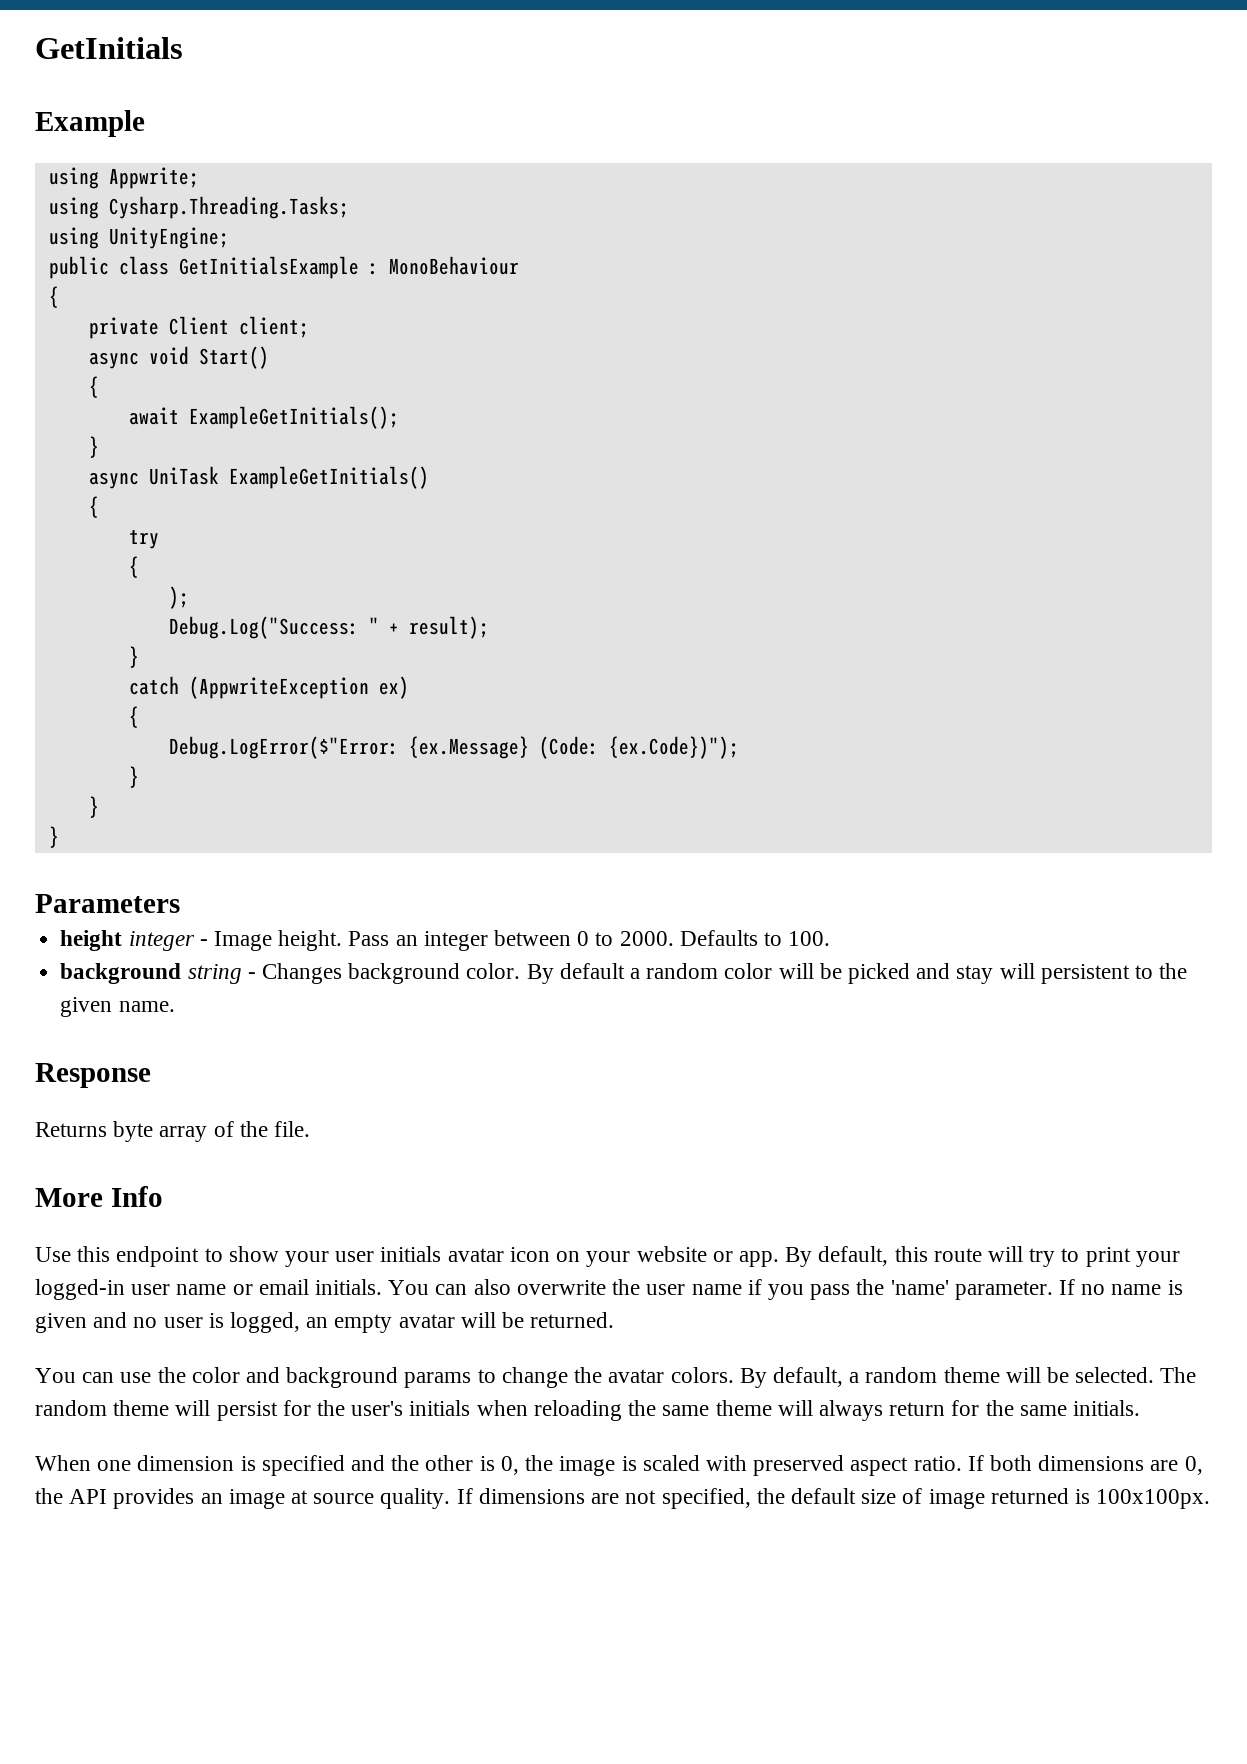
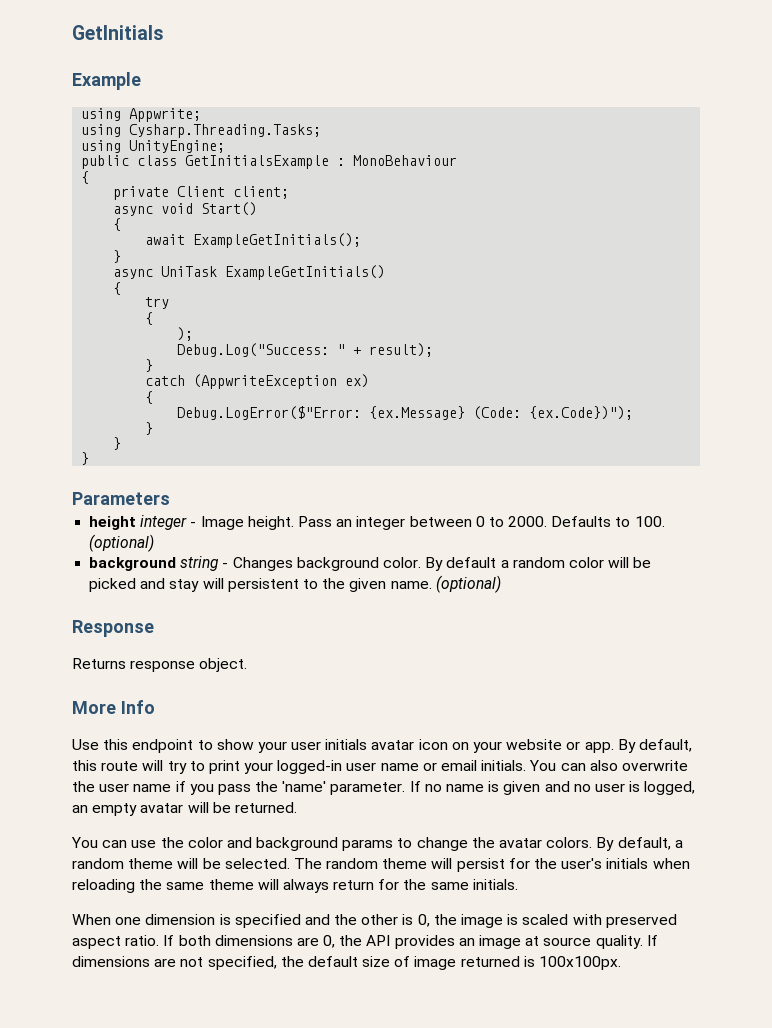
- Defaults to 100.
+ Defaults to 100. (optional)
- By default a random color will be picked and stay will persistent to the given name.
+ By default a random color will be picked and stay will persistent to the given name. (optional)
- Returns byte array of the file.
+ Returns response object.

